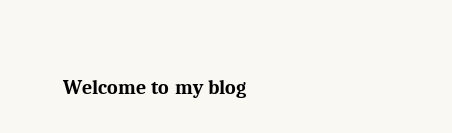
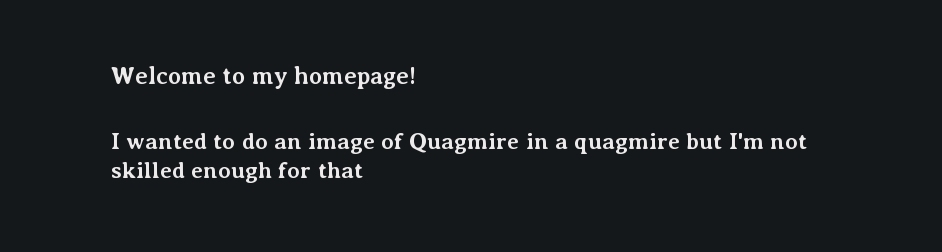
- Welcome to my blog
+ Welcome to my homepage!
+ I wanted to do an image of Quagmire in a quagmire but I'm not skilled enough for that

